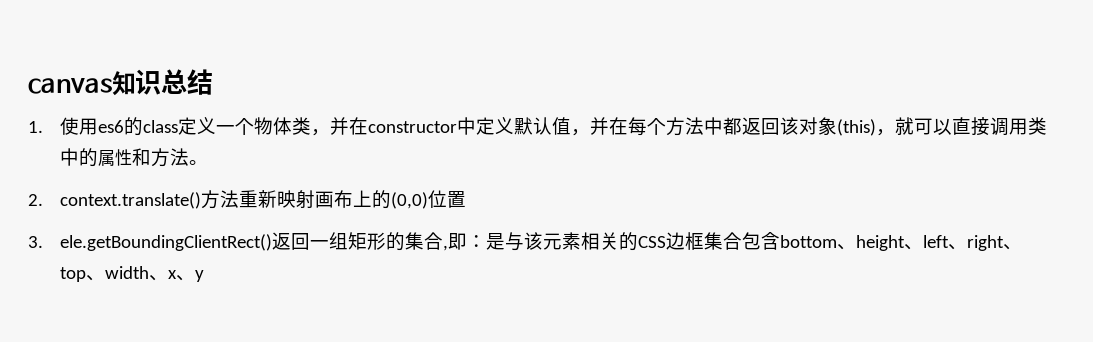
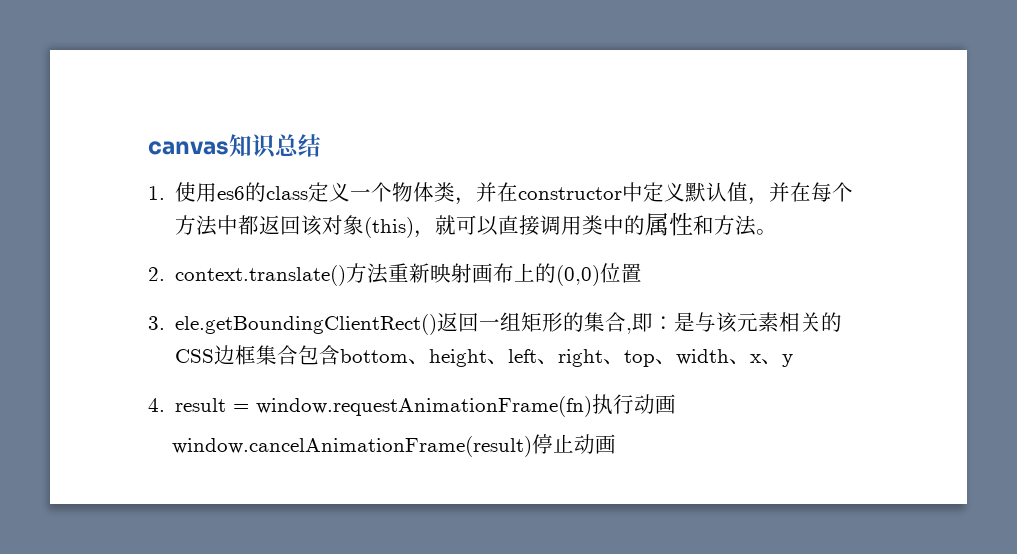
+ 4. result = window.requestAnimationFrame(fn)执行动画
+ window.cancelAnimationFrame(result)停止动画

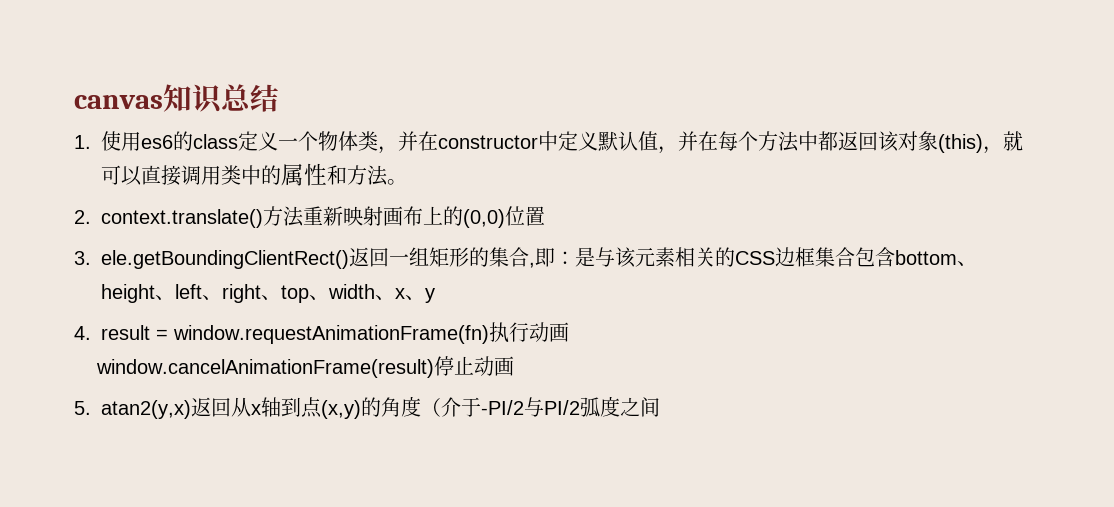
+ 5. atan2(y,x)返回从x轴到点(x,y)的角度（介于-PI/2与PI/2弧度之间

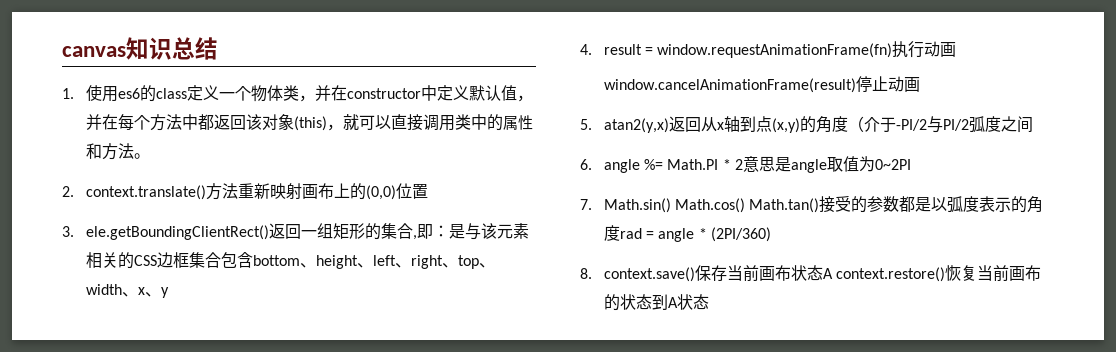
+ 6. angle %= Math.PI * 2意思是angle取值为0~2PI
+ 7. Math.sin() Math.cos() Math.tan()接受的参数都是以弧度表示的角度rad = angle * (2PI/360)
+ 8. context.save()保存当前画布状态A context.restore()恢复当前画布的状态到A状态

